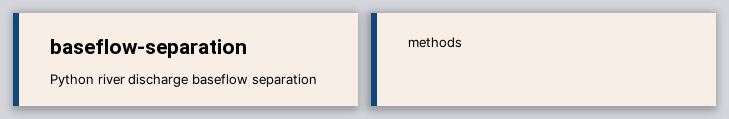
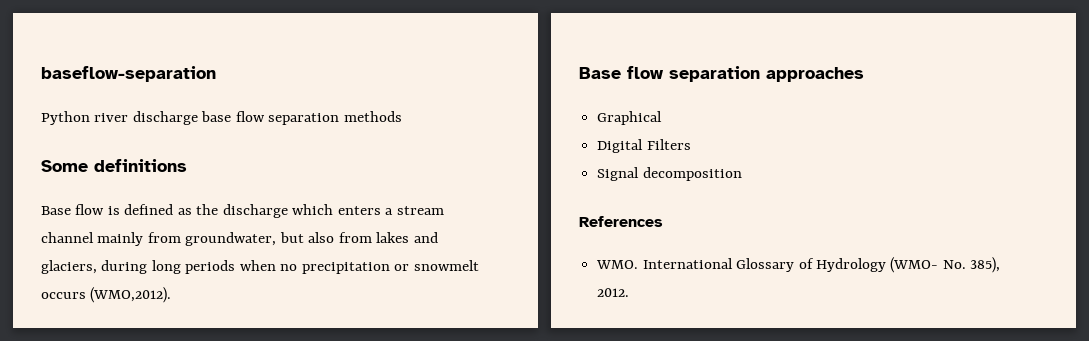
- Python river discharge baseflow separation methods
+ Python river discharge base flow separation methods
+ Some definitions
+ Base flow is defined as the discharge which enters a stream channel mainly from groundwater, but also from lakes and glaciers, during long periods when no precipitation or snowmelt occurs (WMO,2012).
+ Base flow separation approaches
+ Graphical
+ Digital Filters
+ Signal decomposition
+ References
+ WMO. International Glossary of Hydrology (WMO- No. 385), 2012.

